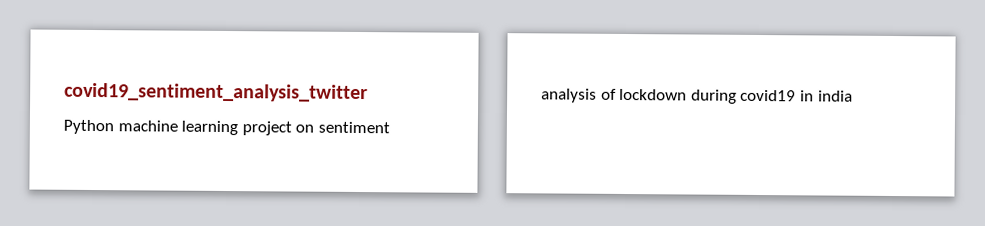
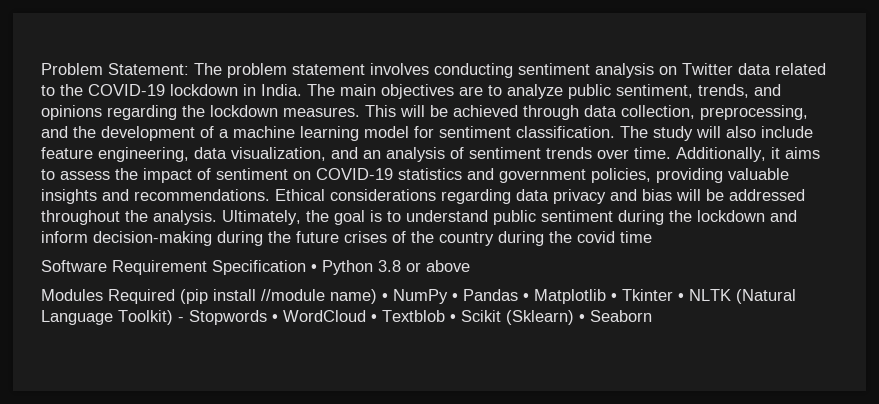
- covid19_sentiment_analysis_twitter
- Python machine learning project on sentiment analysis of lockdown during covid19 in india
+ Problem Statement: The problem statement involves conducting sentiment analysis on Twitter data related to the COVID-19 lockdown in India. The main objectives are to analyze public sentiment, trends, and opinions regarding the lockdown measures. This will be achieved through data collection, preprocessing, and the development of a machine learning model for sentiment classification. The study will also include feature engineering, data visualization, and an analysis of sentiment trends over time. Additionally, it aims to assess the impact of sentiment on COVID-19 statistics and government policies, providing valuable insights and recommendations. Ethical considerations regarding data privacy and bias will be addressed throughout the analysis. Ultimately, the goal is to understand public sentiment during the lockdown and inform decision-making during the future crises of the country during the covid time
+ Software Requirement Specification • Python 3.8 or above
+ Modules Required (pip install //module name) • NumPy • Pandas • Matplotlib • Tkinter • NLTK (Natural Language Toolkit) - Stopwords • WordCloud • Textblob • Scikit (Sklearn) • Seaborn

